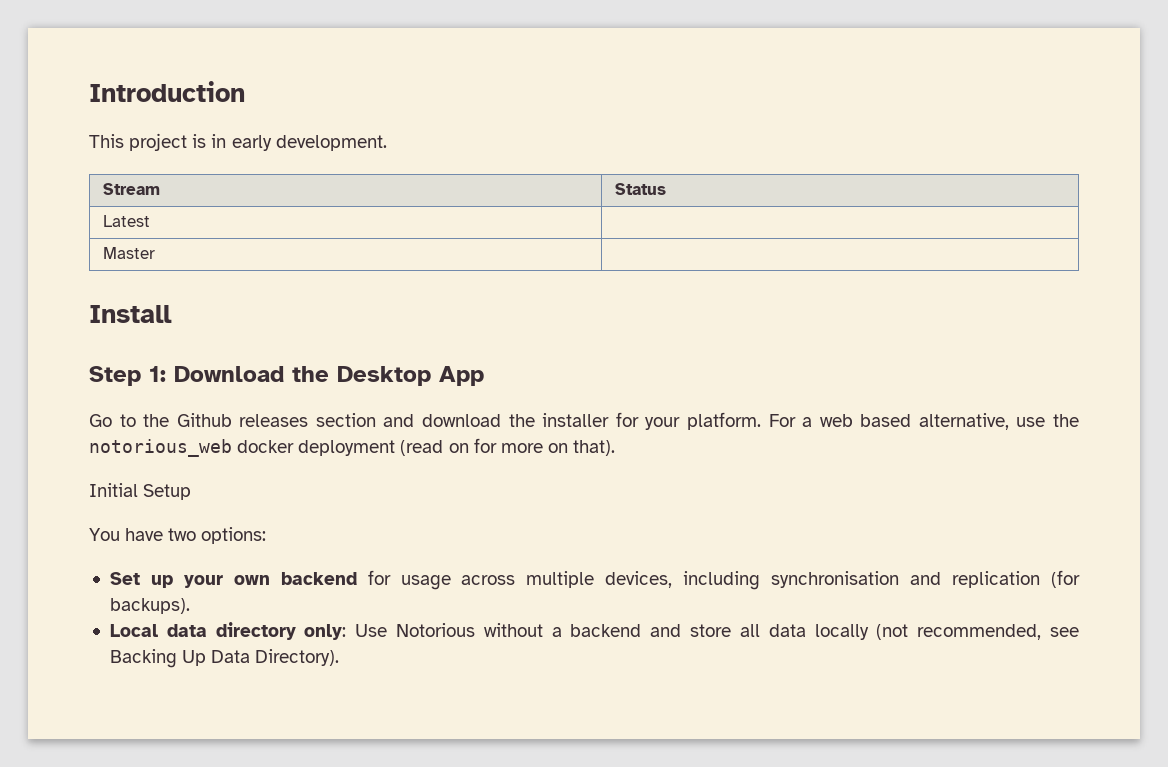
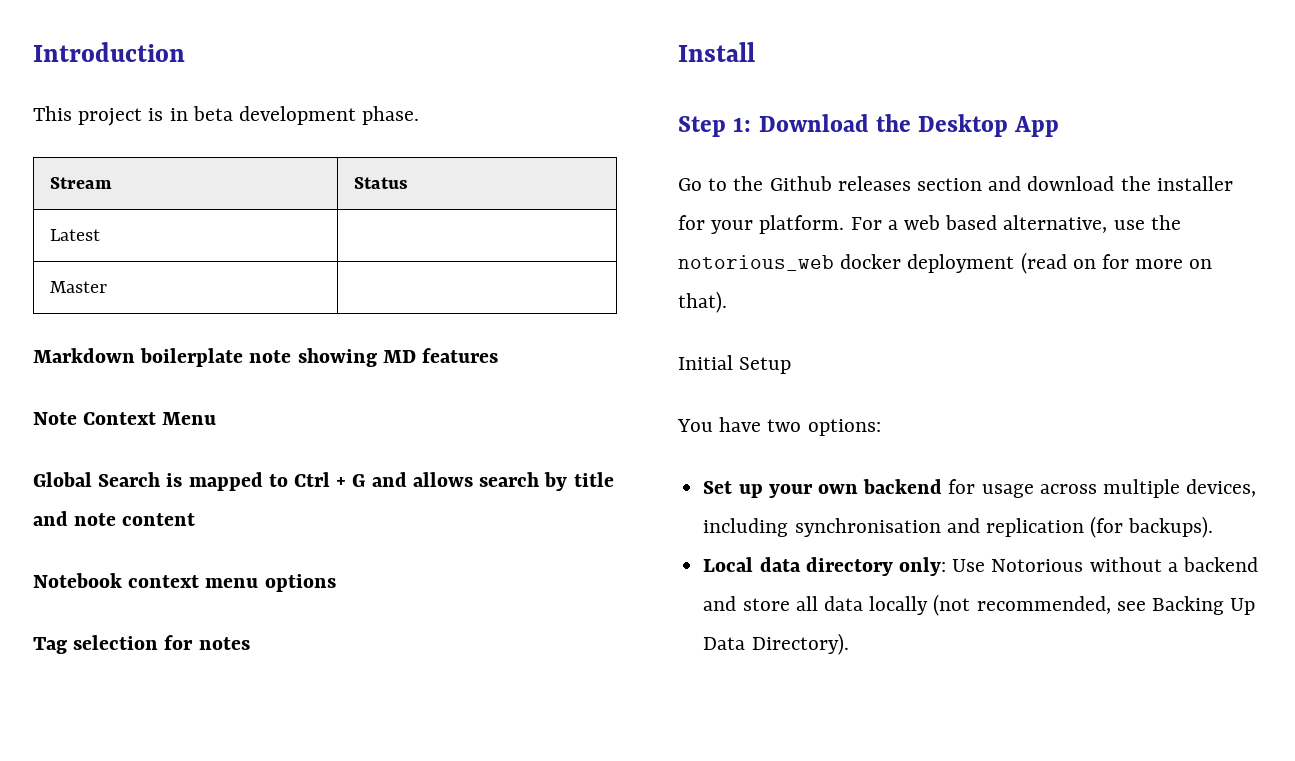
- This project is in early development.
+ This project is in beta development phase.
+ Markdown boilerplate note showing MD features
+ Note Context Menu
+ Global Search is mapped to Ctrl + G and allows search by title and note content
+ Notebook context menu options
+ Tag selection for notes

